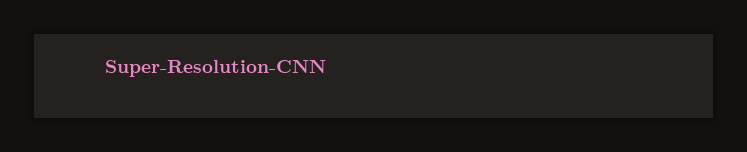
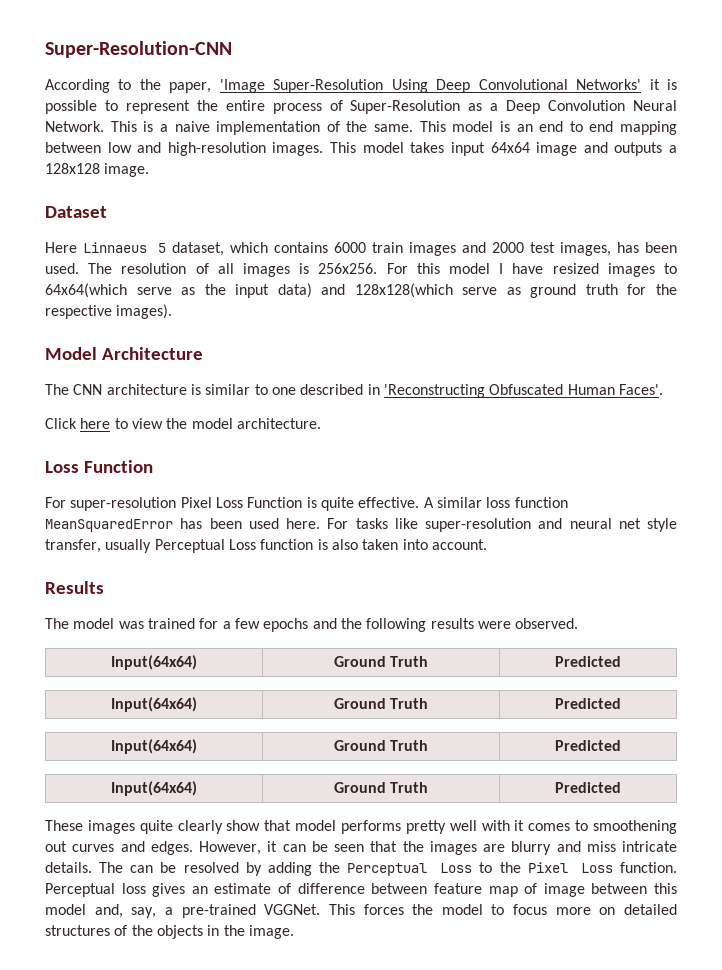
+ According to the paper, 'Image Super-Resolution Using Deep Convolutional Networks' it is possible to represent the entire process of Super-Resolution as a Deep Convolution Neural Network. This is a naive implementation of the same. This model is an end to end mapping between low and high-resolution images. This model takes input 64x64 image and outputs a 128x128 image.
+ Dataset
+ Here Linnaeus 5 dataset, which contains 6000 train images and 2000 test images, has been used. The resolution of all images is 256x256. For this model I have resized images to 64x64(which serve as the input data) and 128x128(which serve as ground truth for the respective images).
+ Model Architecture
+ The CNN architecture is similar to one described in 'Reconstructing Obfuscated Human Faces'.
+ Click here to view the model architecture.
+ Loss Function
+ For super-resolution Pixel Loss Function is quite effective. A similar loss function MeanSquaredError has been used here. For tasks like super-resolution and neural net style transfer, usually Perceptual Loss function is also taken into account.
+ Results
+ The model was trained for a few epochs and the following results were observed.
+ Input(64x64) | Ground Truth | Predicted
+ Input(64x64) | Ground Truth | Predicted
+ Input(64x64) | Ground Truth | Predicted
+ Input(64x64) | Ground Truth | Predicted
+ These images quite clearly show that model performs pretty well with it comes to smoothening out curves and edges. However, it can be seen that the images are blurry and miss intricate details. The can be resolved by adding the Perceptual Loss to the Pixel Loss function. Perceptual loss gives an estimate of difference between feature map of image between this model and, say, a pre-trained VGGNet. This forces the model to focus more on detailed structures of the objects in the image.

